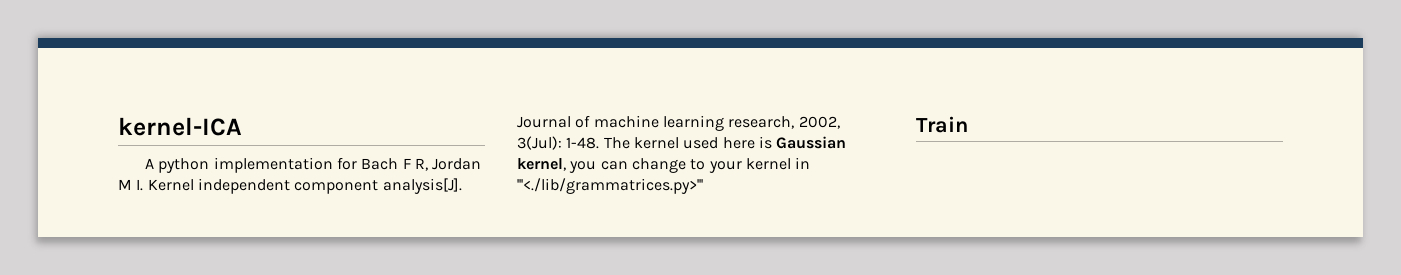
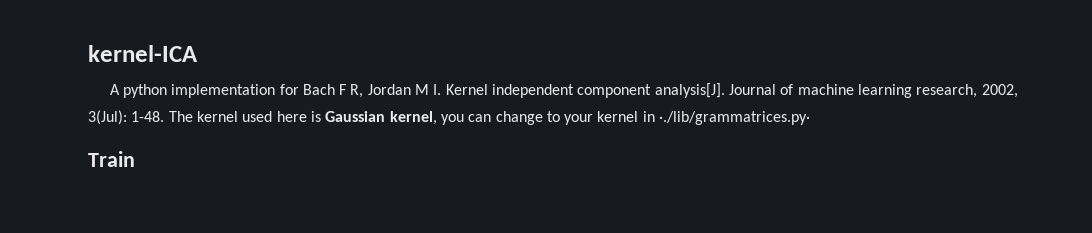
- The kernel used here is Gaussian kernel, you can change to your kernel in '''<./lib/grammatrices.py>'''
+ The kernel used here is Gaussian kernel, you can change to your kernel in ·./lib/grammatrices.py·

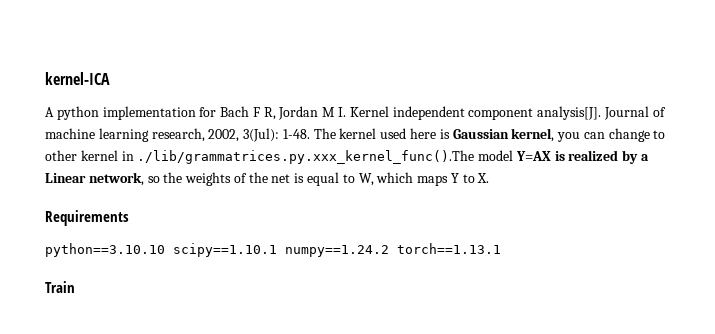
- The kernel used here is Gaussian kernel, you can change to your kernel in ·./lib/grammatrices.py·
+ The kernel used here is Gaussian kernel, you can change to other kernel in ./lib/grammatrices.py.xxx_kernel_func().The model Y=AX is realized by a Linear network, so the weights of the net is equal to W, which maps Y to X.
+ Requirements
+ python==3.10.10 scipy==1.10.1 numpy==1.24.2 torch==1.13.1

